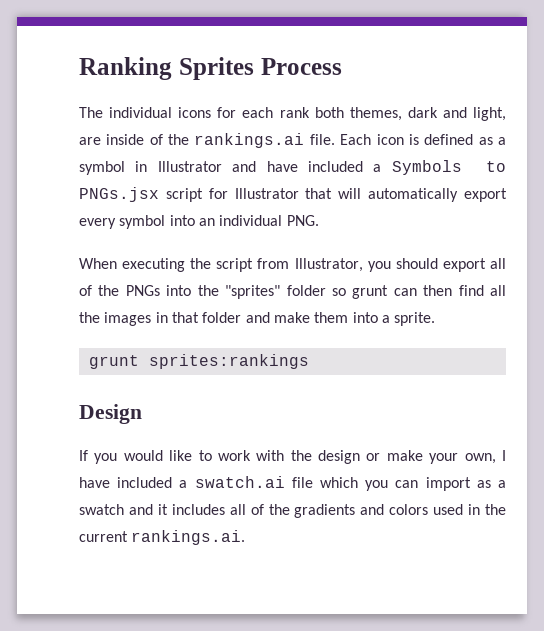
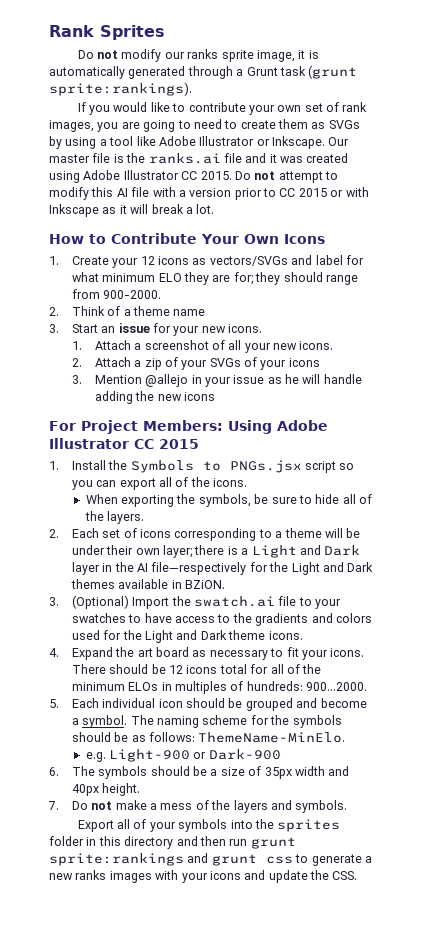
- Ranking Sprites Process
- The individual icons for each rank both themes, dark and light, are inside of the rankings.ai file. Each icon is defined as a symbol in Illustrator and have included a Symbols to PNGs.jsx script for Illustrator that will automatically export every symbol into an individual PNG.
- When executing the script from Illustrator, you should export all of the PNGs into the "sprites" folder so grunt can then find all the images in that folder and make them into a sprite.
- grunt sprites:rankings
- Design
+ Rank Sprites
+ Do not modify our ranks sprite image, it is automatically generated through a Grunt task (grunt sprite:rankings).
- If you would like to work with the design or make your own, I have included a swatch.ai file which you can import as a swatch and it includes all of the gradients and colors used in the current rankings.ai.
+ If you would like to contribute your own set of rank images, you are going to need to create them as SVGs by using a tool like Adobe Illustrator or Inkscape. Our master file is the ranks.ai file and it was created using Adobe Illustrator CC 2015. Do not attempt to modify this AI file with a version prior to CC 2015 or with Inkscape as it will break a lot.
+ How to Contribute Your Own Icons
+ 1. Create your 12 icons as vectors/SVGs and label for what minimum ELO they are for; they should range from 900-2000.
+ 2. Think of a theme name
+ 3. Start an issue for your new icons.
+ 1. Attach a screenshot of all your new icons.
+ 2. Attach a zip of your SVGs of your icons
+ 3. Mention @allejo in your issue as he will handle adding the new icons
+ For Project Members: Using Adobe Illustrator CC 2015
+ 1. Install the Symbols to PNGs.jsx script so you can export all of the icons.
+ When exporting the symbols, be sure to hide all of the layers.
+ 2. Each set of icons corresponding to a theme will be under their own layer; there is a Light and Dark layer in the AI file—respectively for the Light and Dark themes available in BZiON.
+ 3. (Optional) Import the swatch.ai file to your swatches to have access to the gradients and colors used for the Light and Dark theme icons.
+ 4. Expand the art board as necessary to fit your icons. There should be 12 icons total for all of the minimum ELOs in multiples of hundreds: 900...2000.
+ 5. Each individual icon should be grouped and become a symbol. The naming scheme for the symbols should be as follows: ThemeName-MinElo.
+ e.g. Light-900 or Dark-900
+ 6. The symbols should be a size of 35px width and 40px height.
+ 7. Do not make a mess of the layers and symbols.
+ Export all of your symbols into the sprites folder in this directory and then run grunt sprite:rankings and grunt css to generate a new ranks images with your icons and update the CSS.

